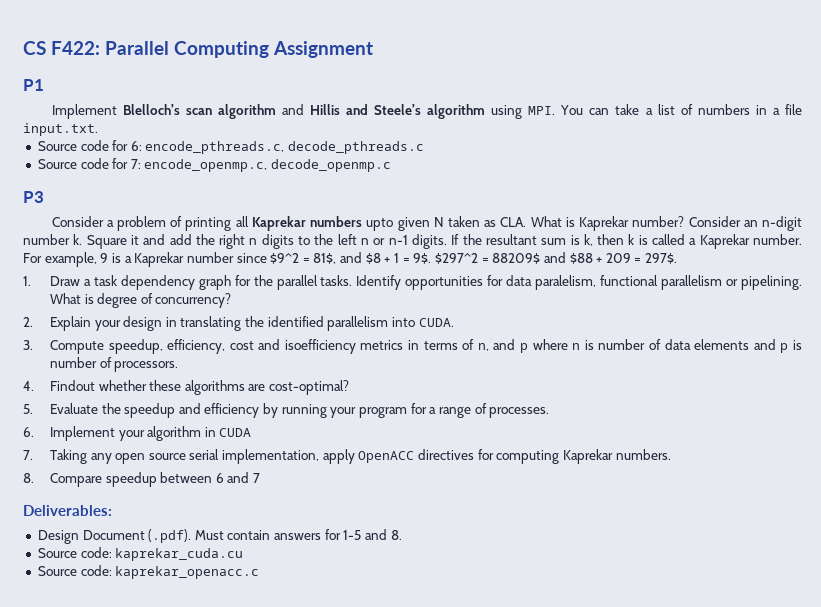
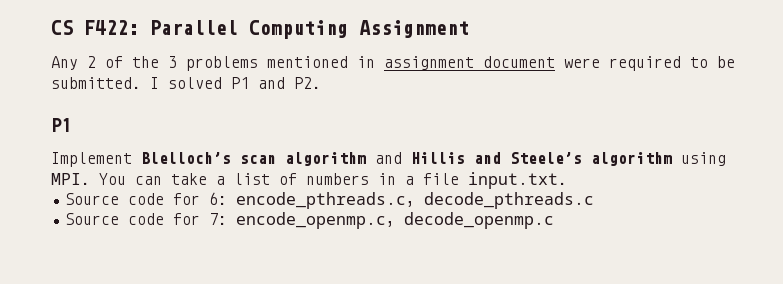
+ Any 2 of the 3 problems mentioned in assignment document were required to be submitted. I solved P1 and P2.
- P3
- Consider a problem of printing all Kaprekar numbers upto given N taken as CLA. What is Kaprekar number? Consider an n-digit number k. Square it and add the right n digits to the left n or n-1 digits. If the resultant sum is k, then k is called a Kaprekar number. For example, 9 is a Kaprekar number since $9^2 = 81$, and $8 + 1 = 9$. $297^2 = 88209$ and $88 + 209 = 297$.
- 1. Draw a task dependency graph for the parallel tasks. Identify opportunities for data paralelism, functional parallelism or pipelining. What is degree of concurrency?
- 2. Explain your design in translating the identified parallelism into CUDA.
- 3. Compute speedup, efficiency, cost and isoefficiency metrics in terms of n, and p where n is number of data elements and p is number of processors.
- 4. Findout whether these algorithms are cost-optimal?
- 5. Evaluate the speedup and efficiency by running your program for a range of processes.
- 6. Implement your algorithm in CUDA
- 7. Taking any open source serial implementation, apply OpenACC directives for computing Kaprekar numbers.
- 8. Compare speedup between 6 and 7
- Deliverables:
- Design Document (.pdf). Must contain answers for 1-5 and 8.
- Source code: kaprekar_cuda.cu
- Source code: kaprekar_openacc.c

